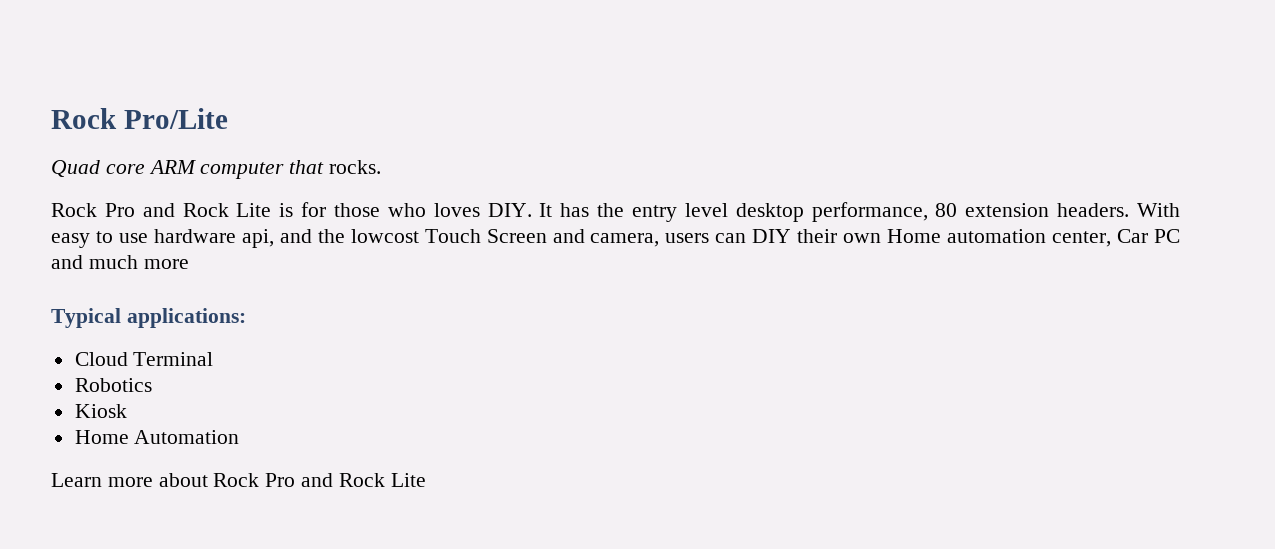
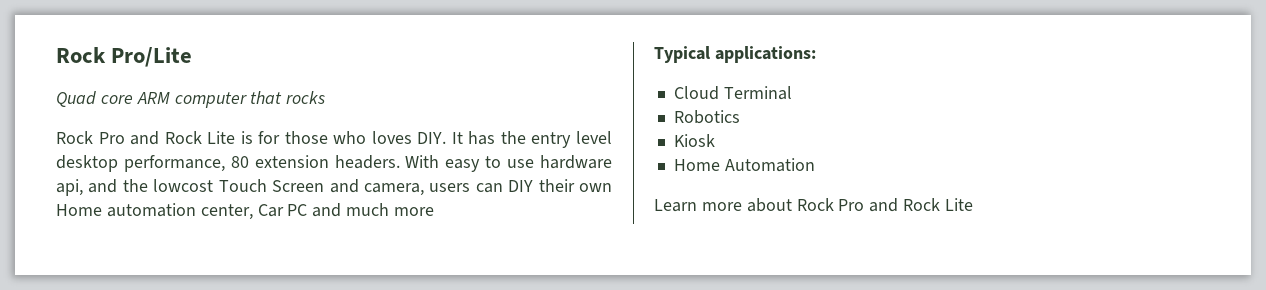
- Quad core ARM computer that rocks.
+ Quad core ARM computer that rocks

